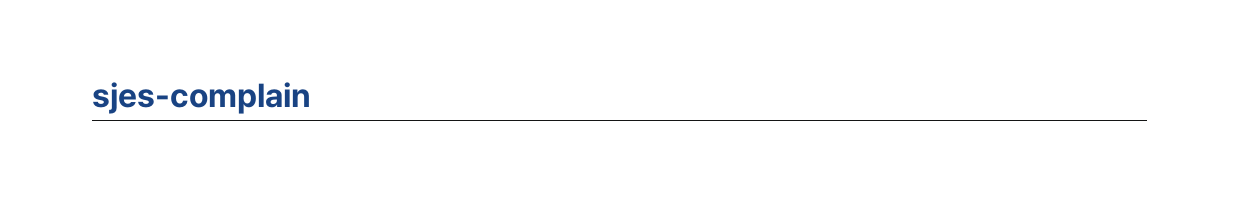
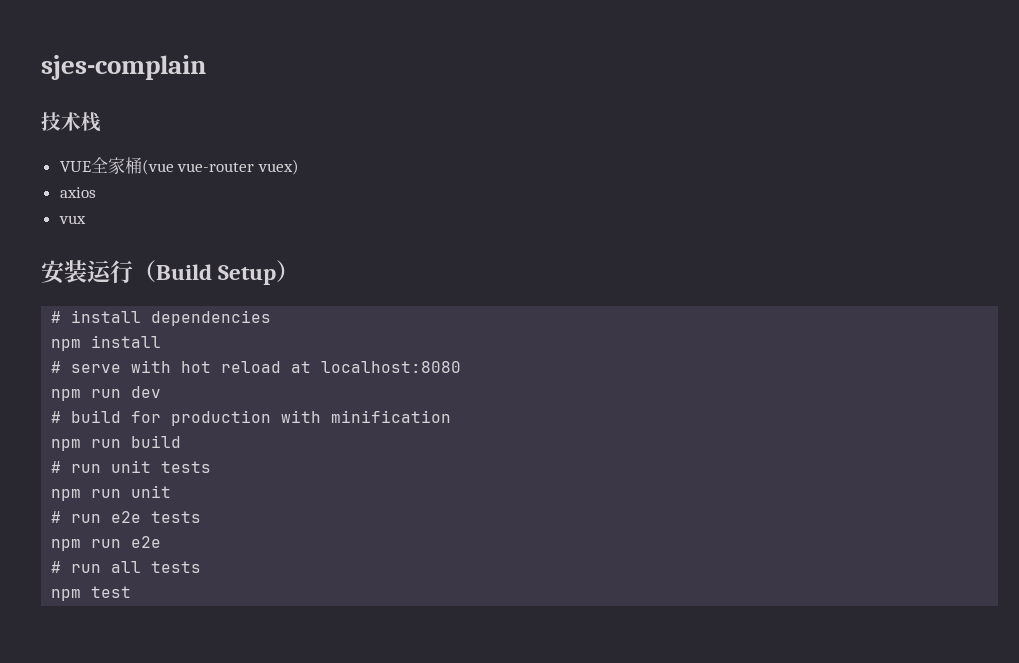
+ 技术栈
+ VUE全家桶(vue vue-router vuex)
+ axios
+ vux
+ 安装运行（Build Setup）
+ # install dependencies
+ npm install
+ # serve with hot reload at localhost:8080
+ npm run dev
+ # build for production with minification
+ npm run build
+ # run unit tests
+ npm run unit
+ # run e2e tests
+ npm run e2e
+ # run all tests
+ npm test

